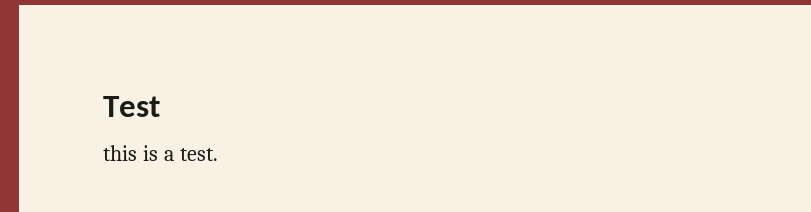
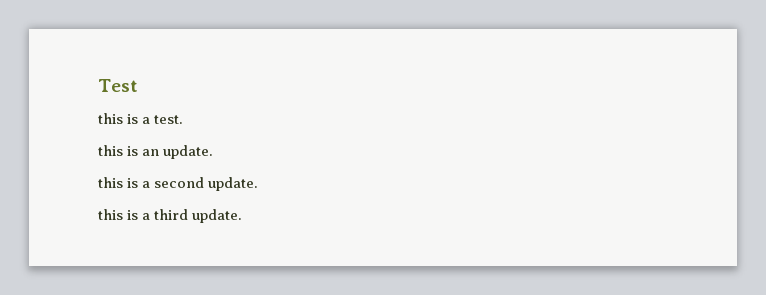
+ this is an update.
+ this is a second update.
+ this is a third update.

